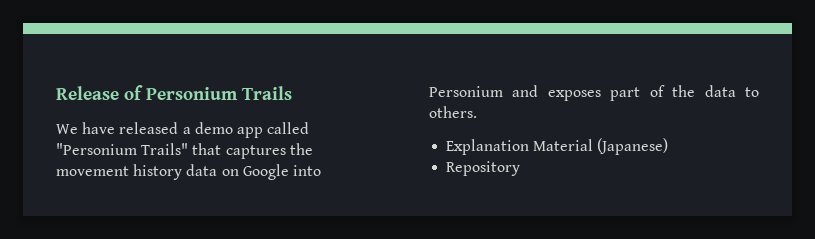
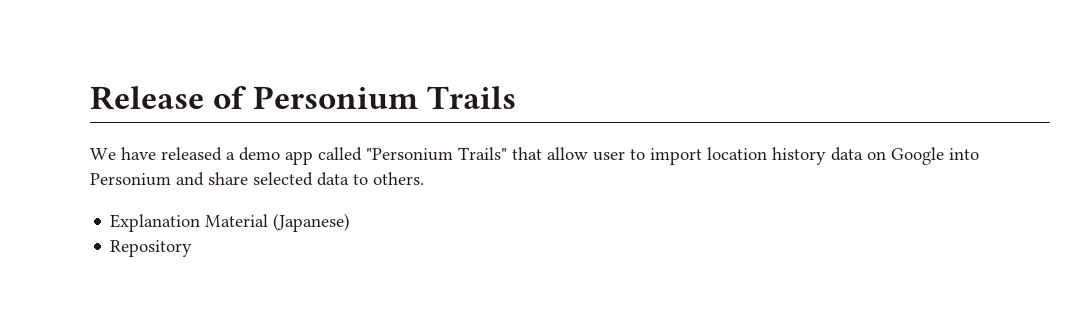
- We have released a demo app called "Personium Trails" that captures the movement history data on Google into Personium and exposes part of the data to others.
+ We have released a demo app called "Personium Trails" that allow user to import location history data on Google into Personium and share selected data to others.

